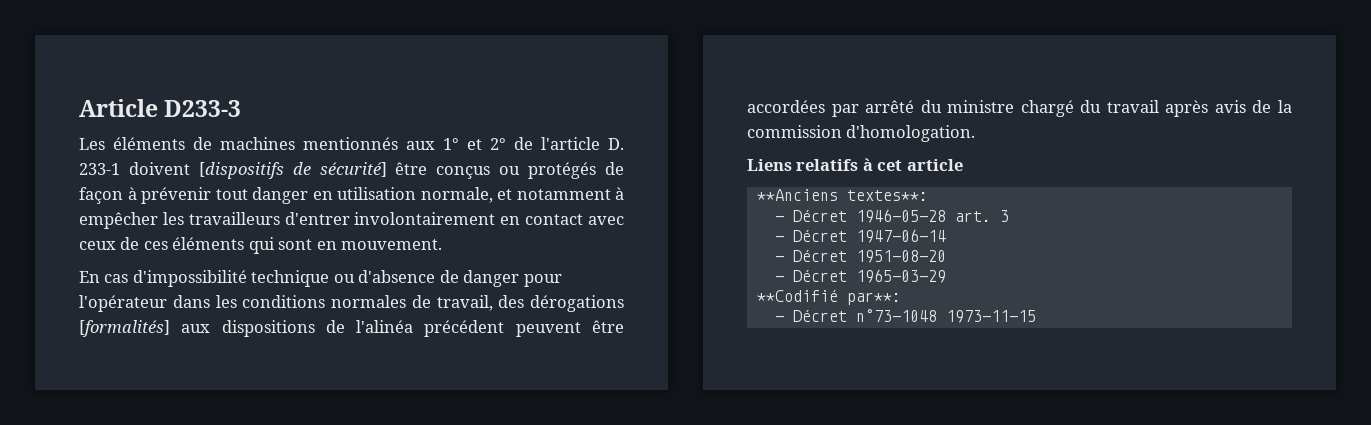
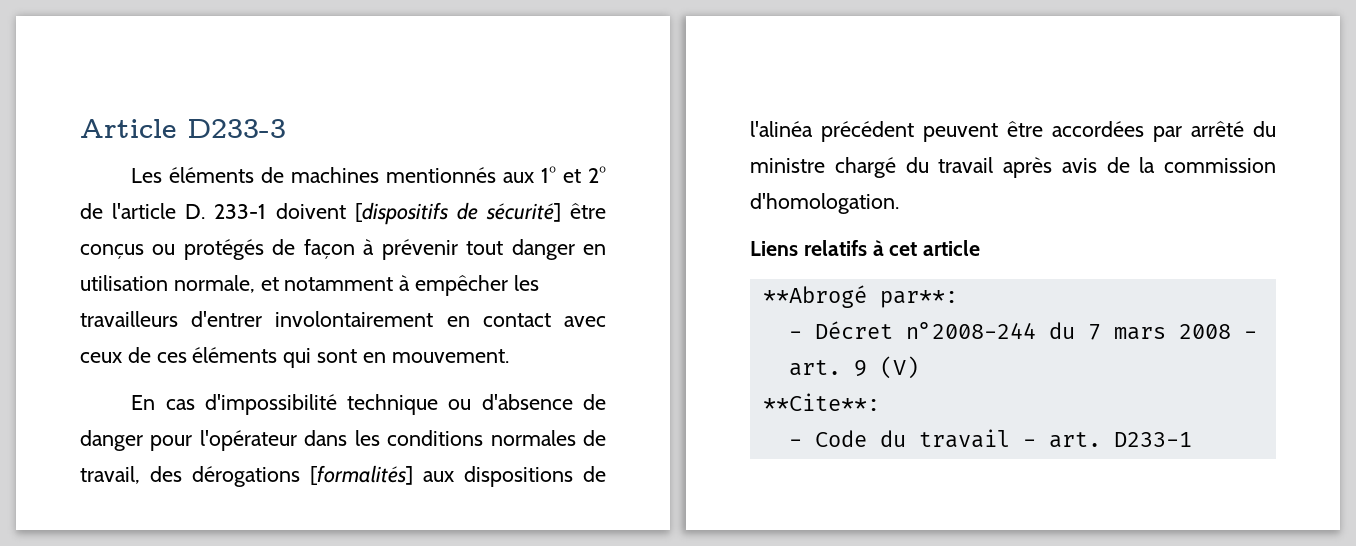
- **Anciens textes**:
- - Décret 1946-05-28 art. 3
- - Décret 1947-06-14
- - Décret 1951-08-20
- - Décret 1965-03-29
- **Codifié par**:
- - Décret n°73-1048 1973-11-15
+ **Abrogé par**:
+ - Décret n°2008-244 du 7 mars 2008 - art. 9 (V)
+ **Cite**:
+ - Code du travail - art. D233-1

